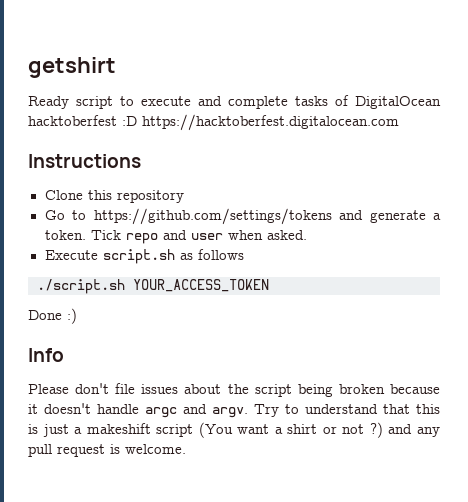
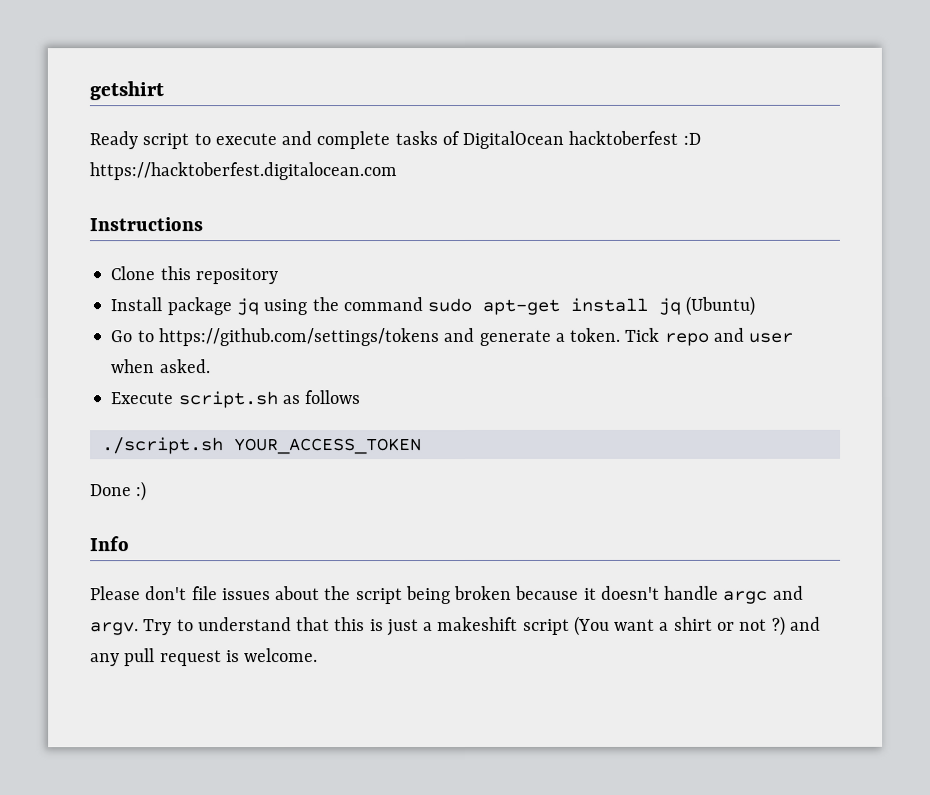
+ Install package jq using the command sudo apt-get install jq (Ubuntu)

